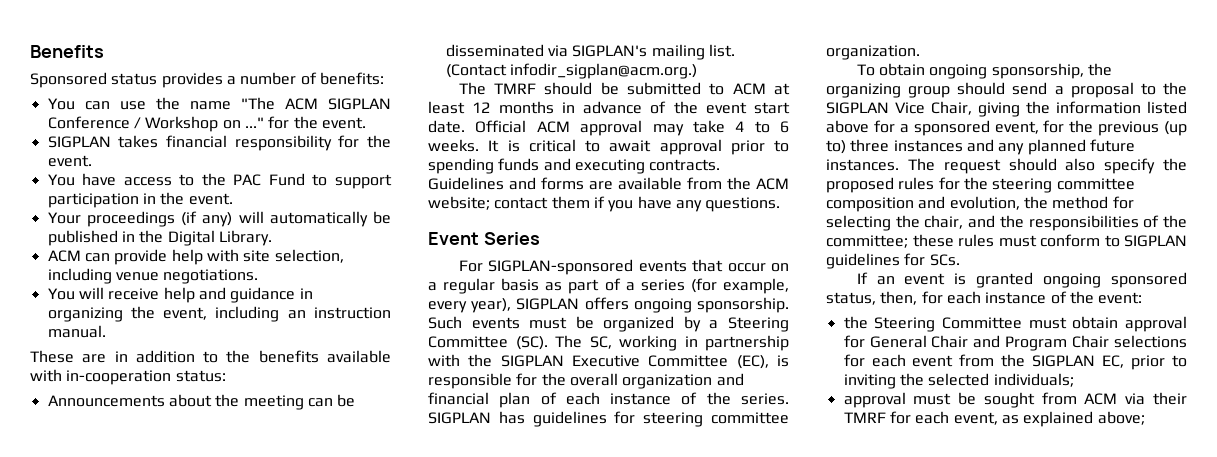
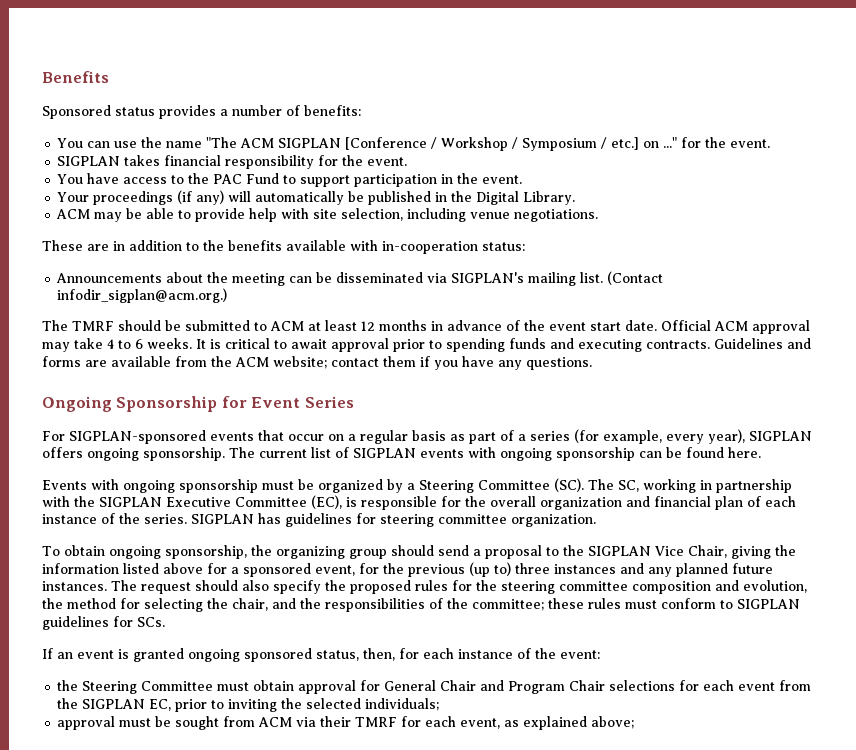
- You can use the name "The ACM SIGPLAN Conference / Workshop on ..." for the event.
+ You can use the name "The ACM SIGPLAN [Conference / Workshop / Symposium / etc.] on ..." for the event.
- ACM can provide help with site selection, including venue negotiations.
+ ACM may be able to provide help with site selection, including venue negotiations.
- You will receive help and guidance in organizing the event, including an instruction manual.
- Event Series
+ Ongoing Sponsorship for Event Series
- Such events must be organized by a Steering Committee (SC). The SC, working in partnership with the SIGPLAN Executive Committee (EC), is responsible for the overall organization and financial plan of each instance of the series.
+ The current list of SIGPLAN events with ongoing sponsorship can be found here.
+ Events with ongoing sponsorship must be organized by a Steering Committee (SC). The SC, working in partnership with the SIGPLAN Executive Committee (EC), is responsible for the overall organization and financial plan of each instance of the series.

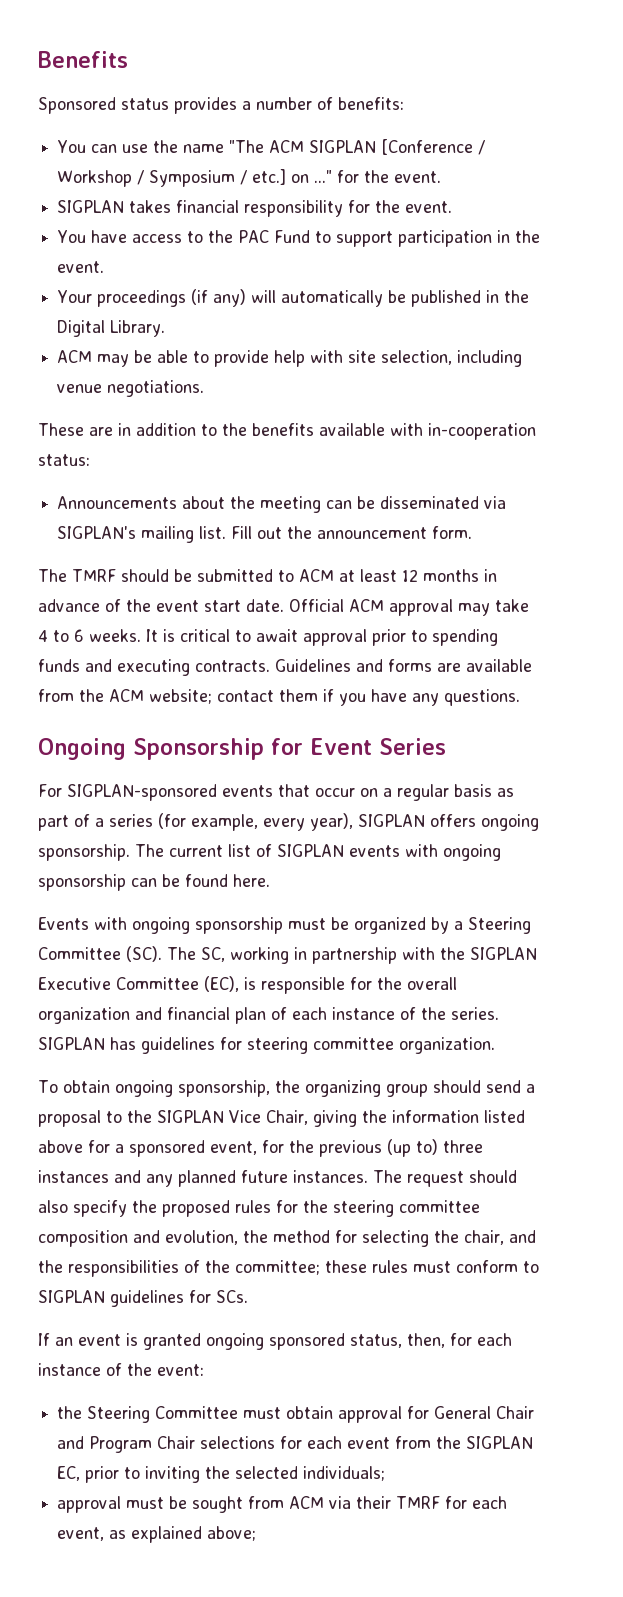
- (Contact infodir_sigplan@acm.org.)
+ Fill out the announcement form.

